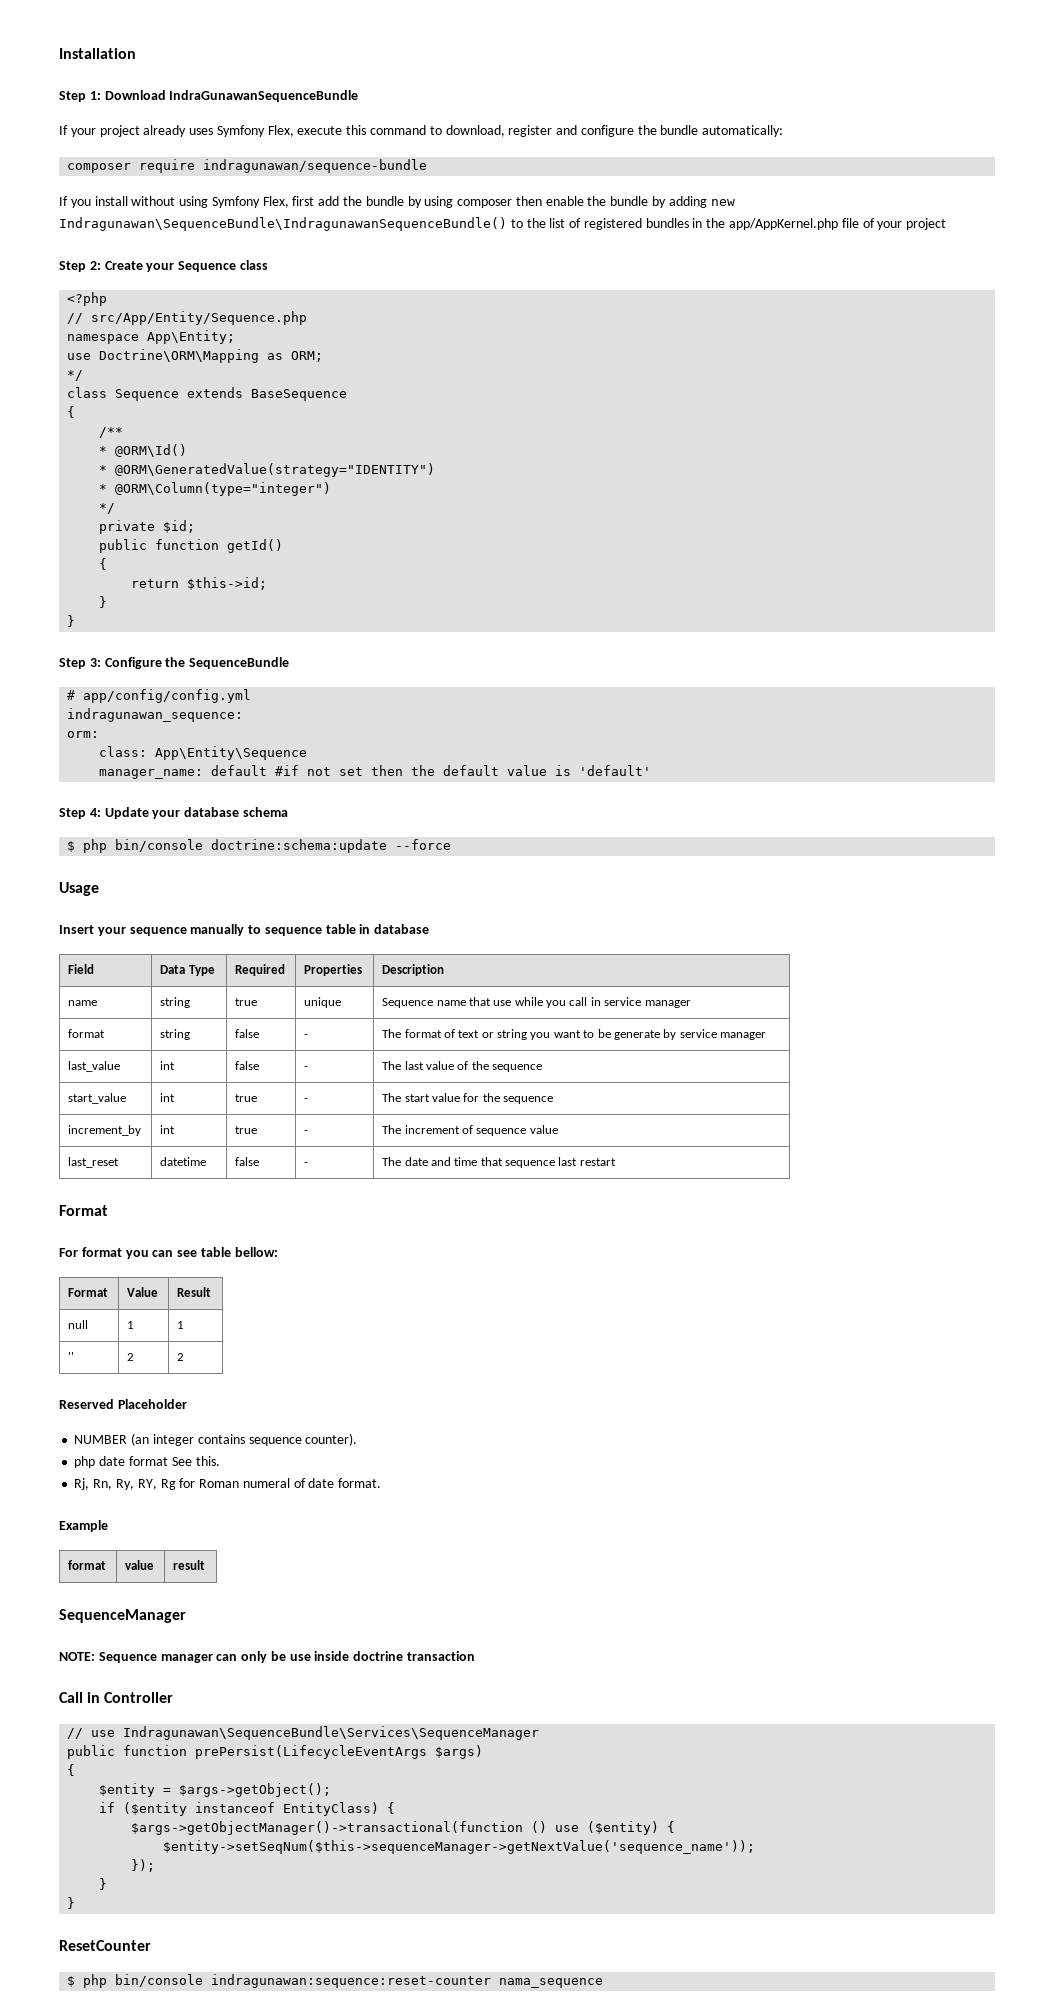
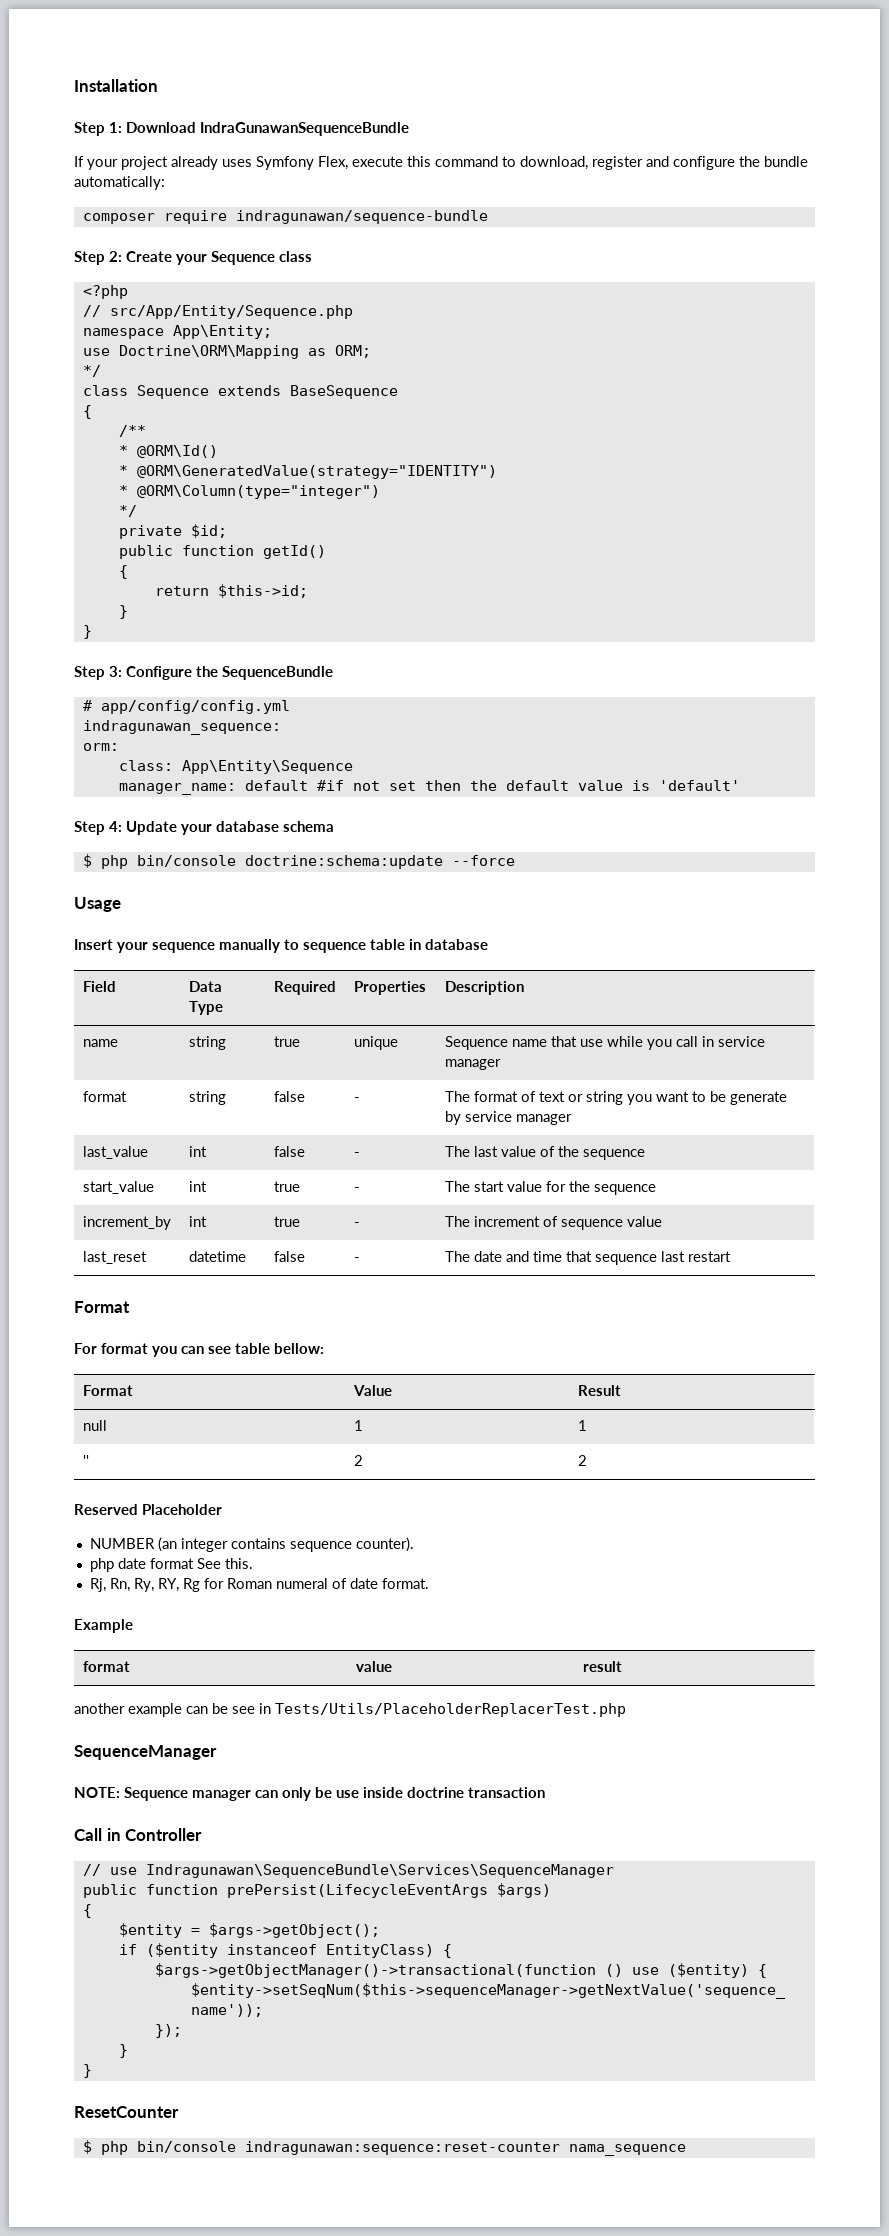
- If you install without using Symfony Flex, first add the bundle by using composer then enable the bundle by adding new Indragunawan\SequenceBundle\IndragunawanSequenceBundle() to the list of registered bundles in the app/AppKernel.php file of your project
+ another example can be see in Tests/Utils/PlaceholderReplacerTest.php

